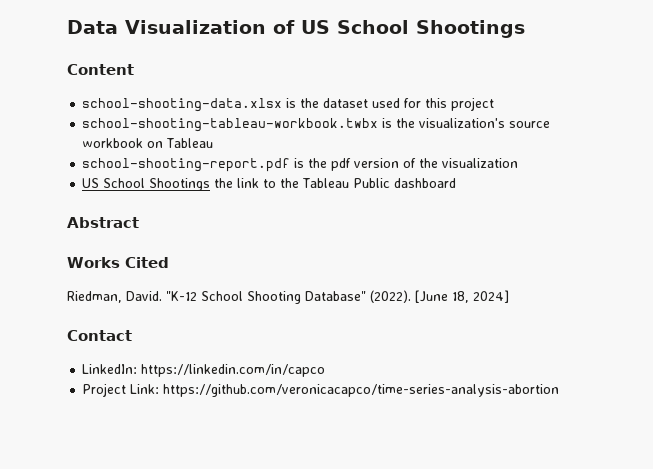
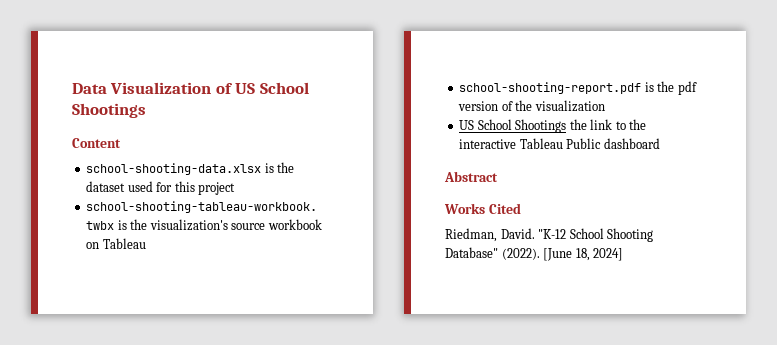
- US School Shootings the link to the Tableau Public dashboard
+ US School Shootings the link to the interactive Tableau Public dashboard
- Contact
- LinkedIn: https://linkedin.com/in/capco
- Project Link: https://github.com/veronicacapco/time-series-analysis-abortion

